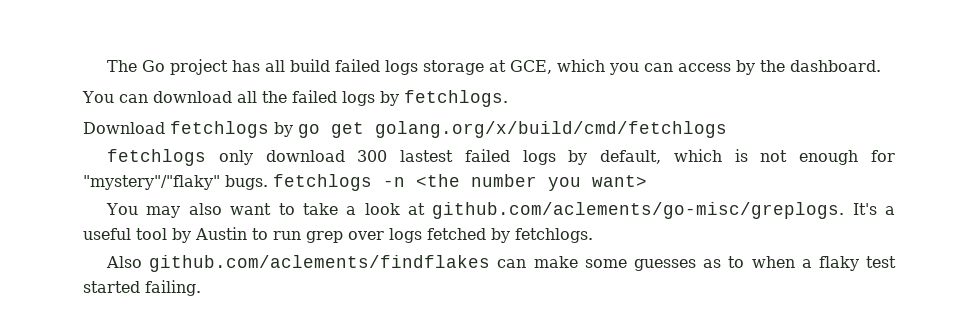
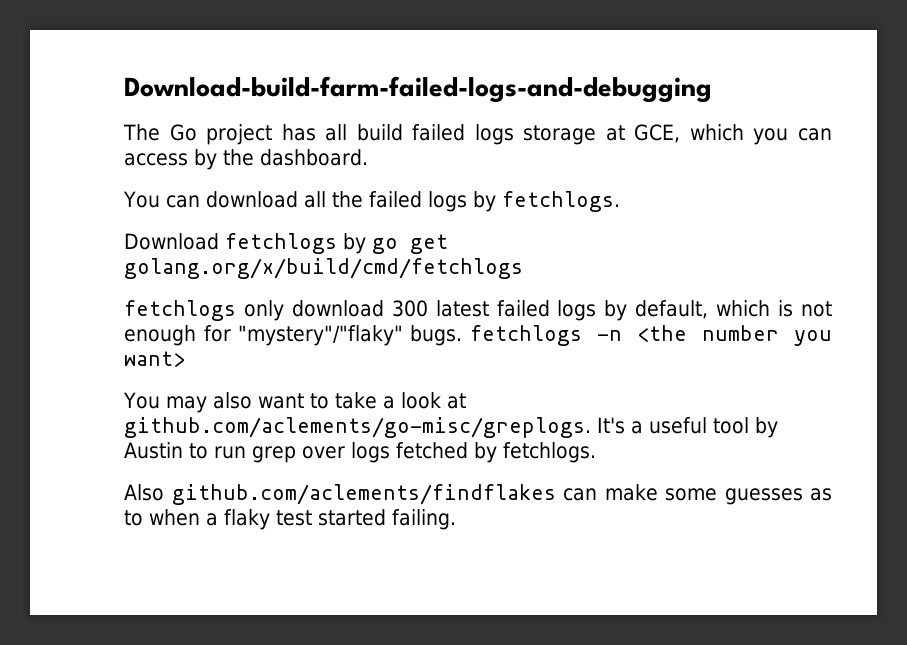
+ Download-build-farm-failed-logs-and-debugging
- fetchlogs only download 300 lastest failed logs by default, which is not enough for "mystery"/"flaky" bugs. fetchlogs -n <the number you want>
+ fetchlogs only download 300 latest failed logs by default, which is not enough for "mystery"/"flaky" bugs. fetchlogs -n <the number you want>

